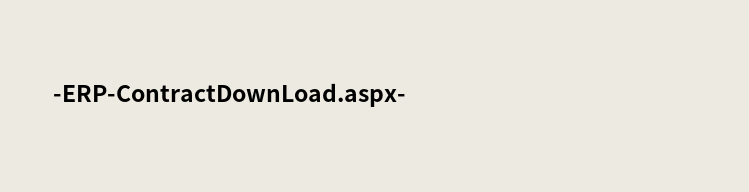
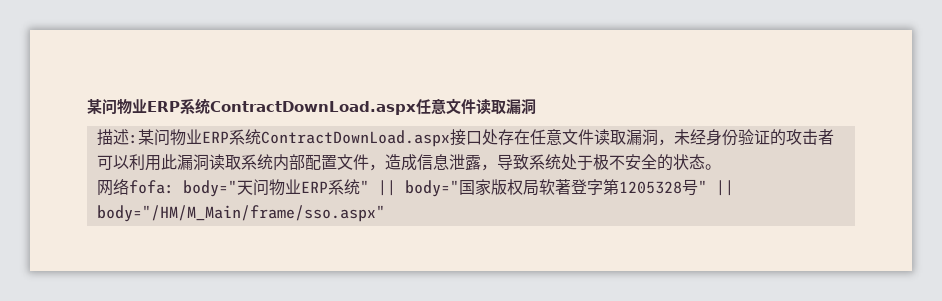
- -ERP-ContractDownLoad.aspx-
+ 某问物业ERP系统ContractDownLoad.aspx任意文件读取漏洞
+ 描述:某问物业ERP系统ContractDownLoad.aspx接口处存在任意文件读取漏洞，未经身份验证的攻击者可以利用此漏洞读取系统内部配置文件，造成信息泄露，导致系统处于极不安全的状态。
+ 网络fofa: body="天问物业ERP系统" || body="国家版权局软著登字第1205328号" || body="/HM/M_Main/frame/sso.aspx"

